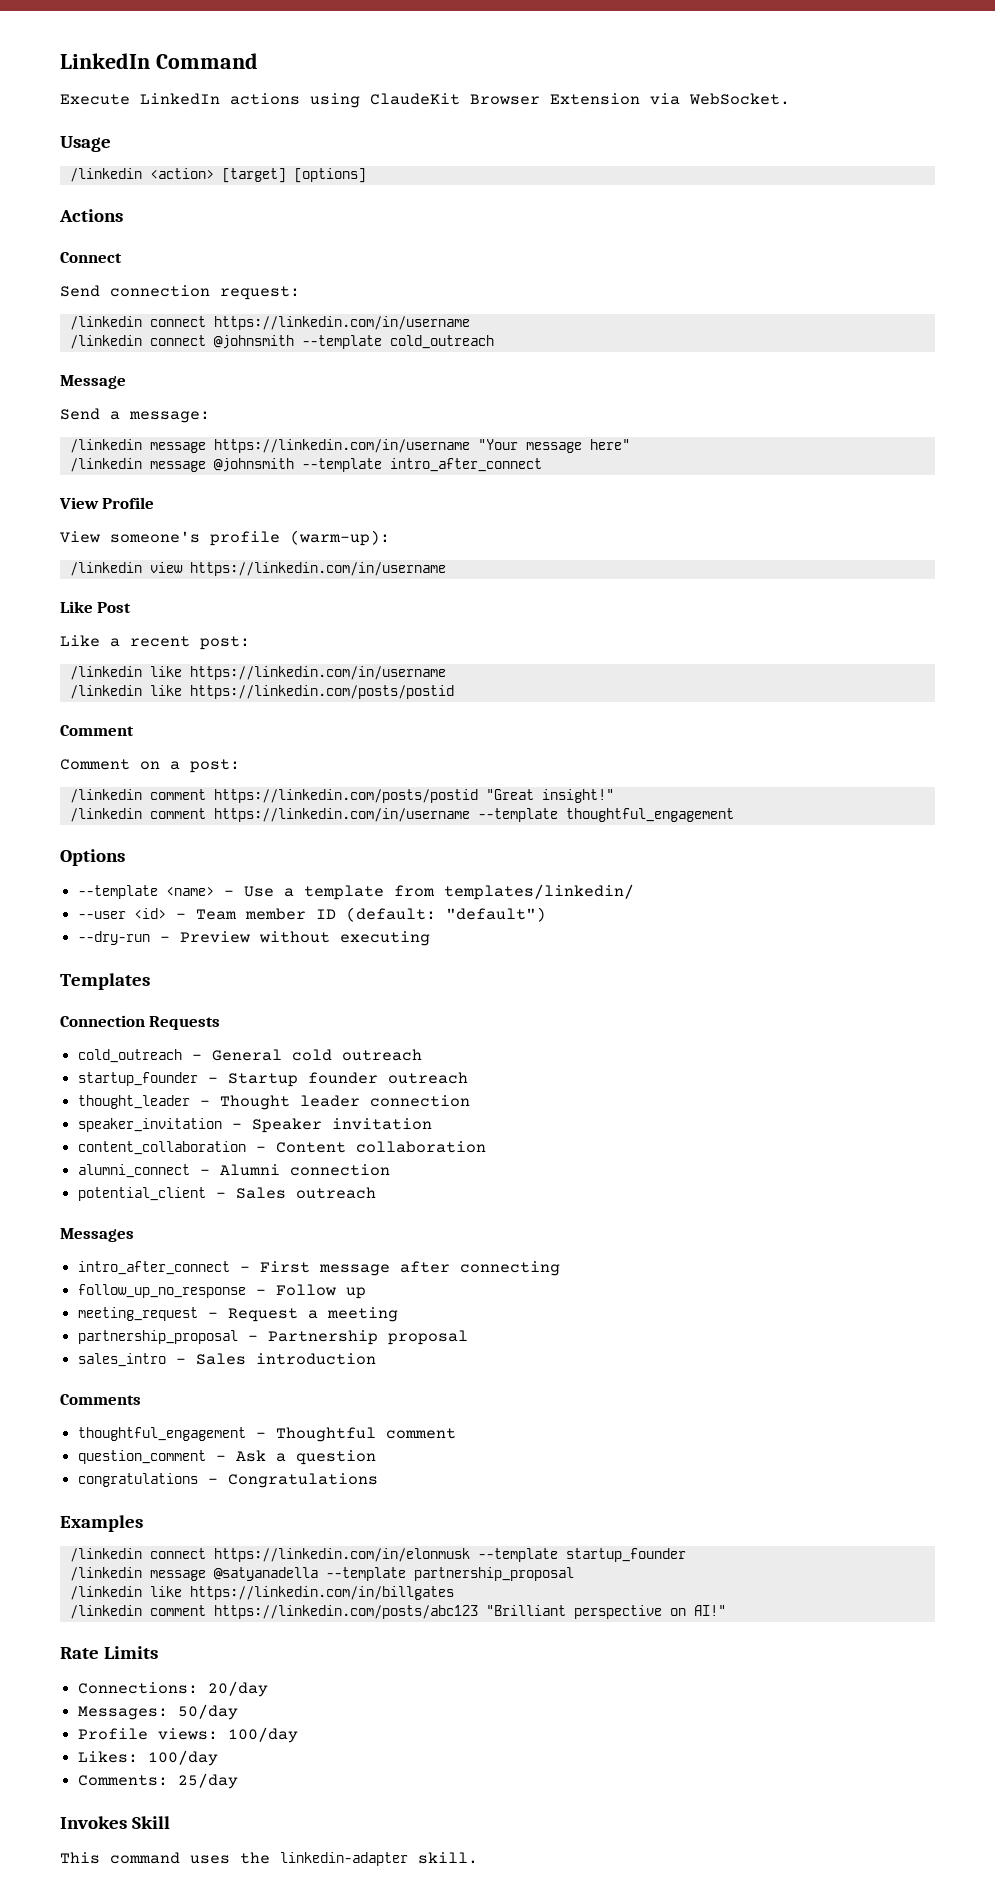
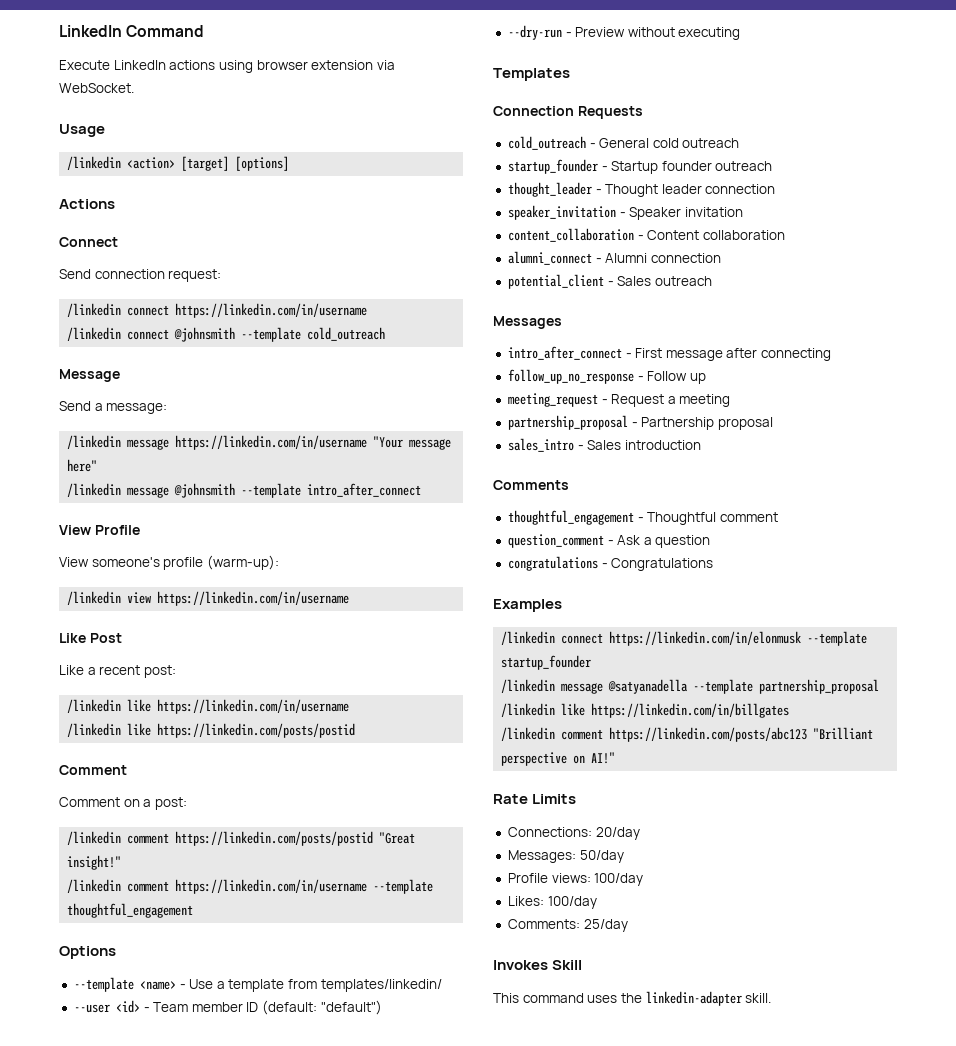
- Execute LinkedIn actions using ClaudeKit Browser Extension via WebSocket.
+ Execute LinkedIn actions using browser extension via WebSocket.

